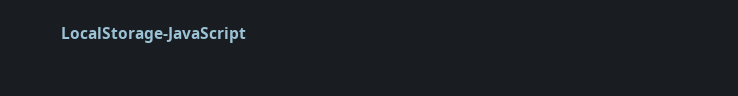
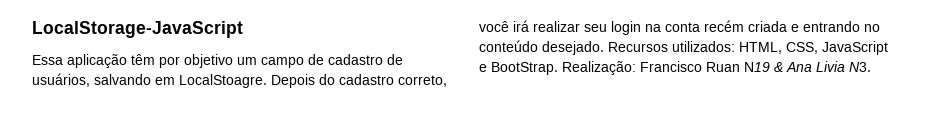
+ Essa aplicação têm por objetivo um campo de cadastro de usuários, salvando em LocalStoagre. Depois do cadastro correto, você irá realizar seu login na conta recém criada e entrando no conteúdo desejado. Recursos utilizados: HTML, CSS, JavaScript e BootStrap. Realização: Francisco Ruan N19 & Ana Livia N3.

